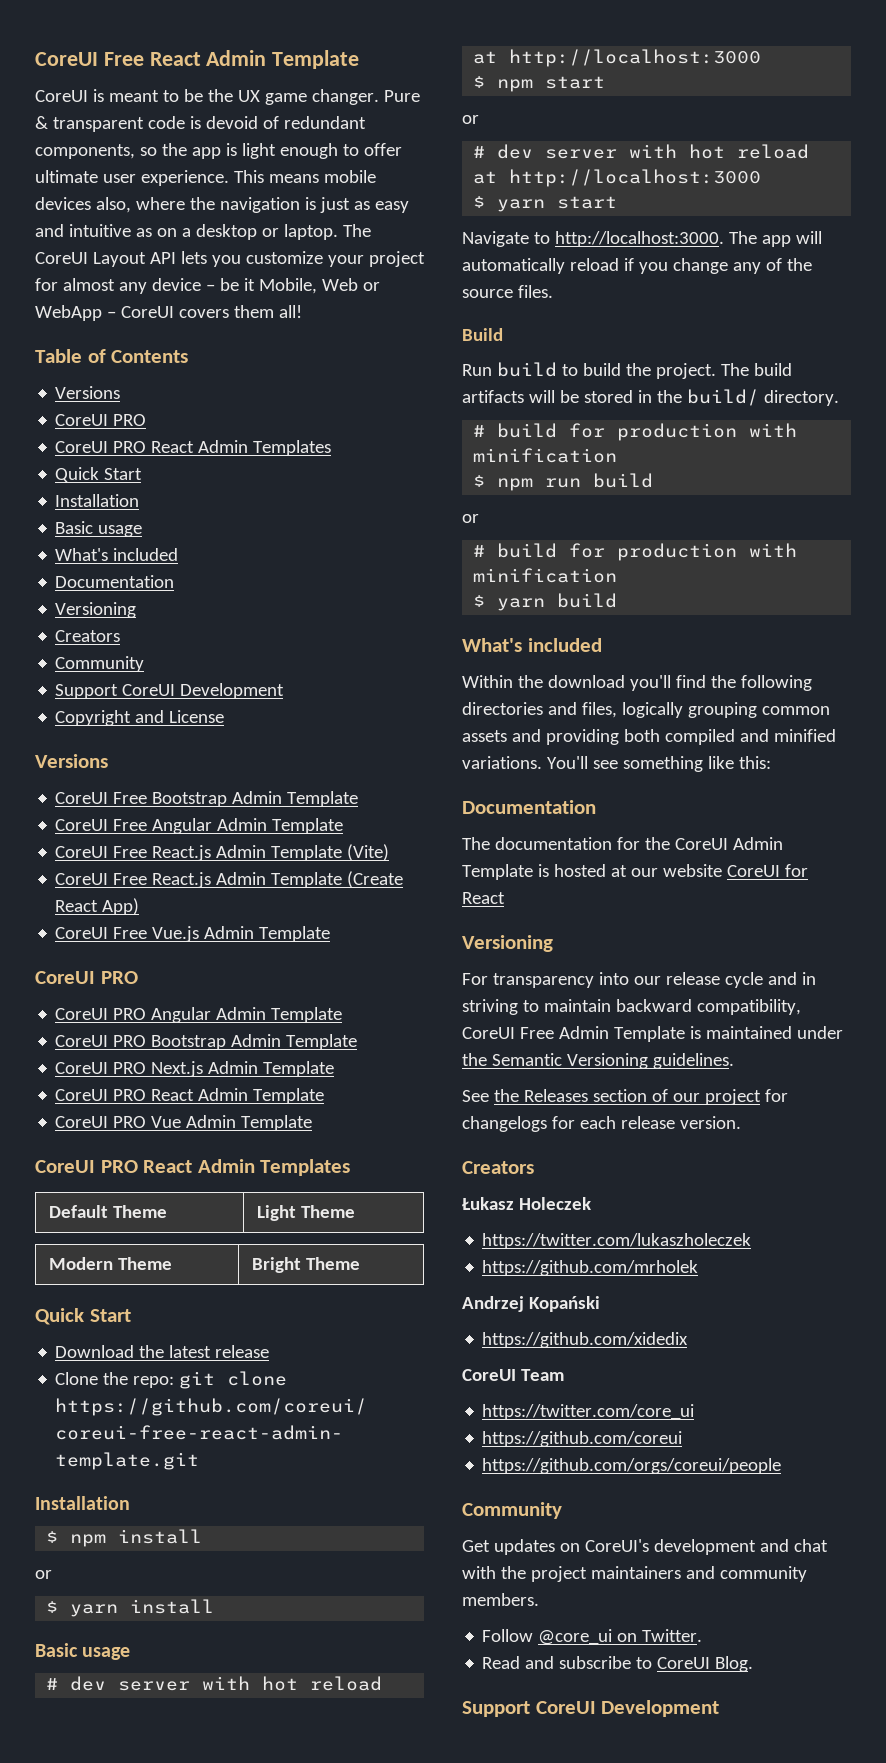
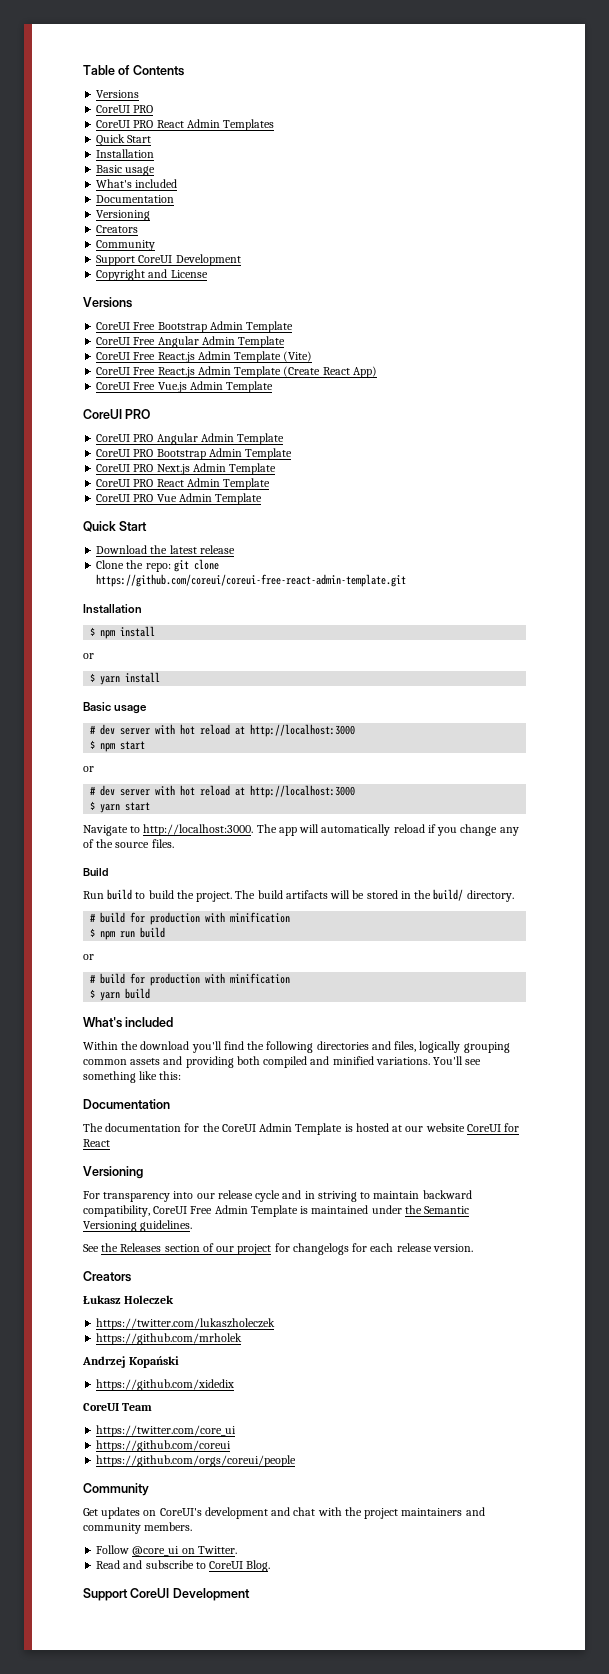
- CoreUI Free React Admin Template
- CoreUI is meant to be the UX game changer. Pure & transparent code is devoid of redundant components, so the app is light enough to offer ultimate user experience. This means mobile devices also, where the navigation is just as easy and intuitive as on a desktop or laptop. The CoreUI Layout API lets you customize your project for almost any device – be it Mobile, Web or WebApp – CoreUI covers them all!
  CoreUI PRO Vue Admin Template
- CoreUI PRO React Admin Templates
- Default Theme | Light Theme
- Modern Theme | Bright Theme

